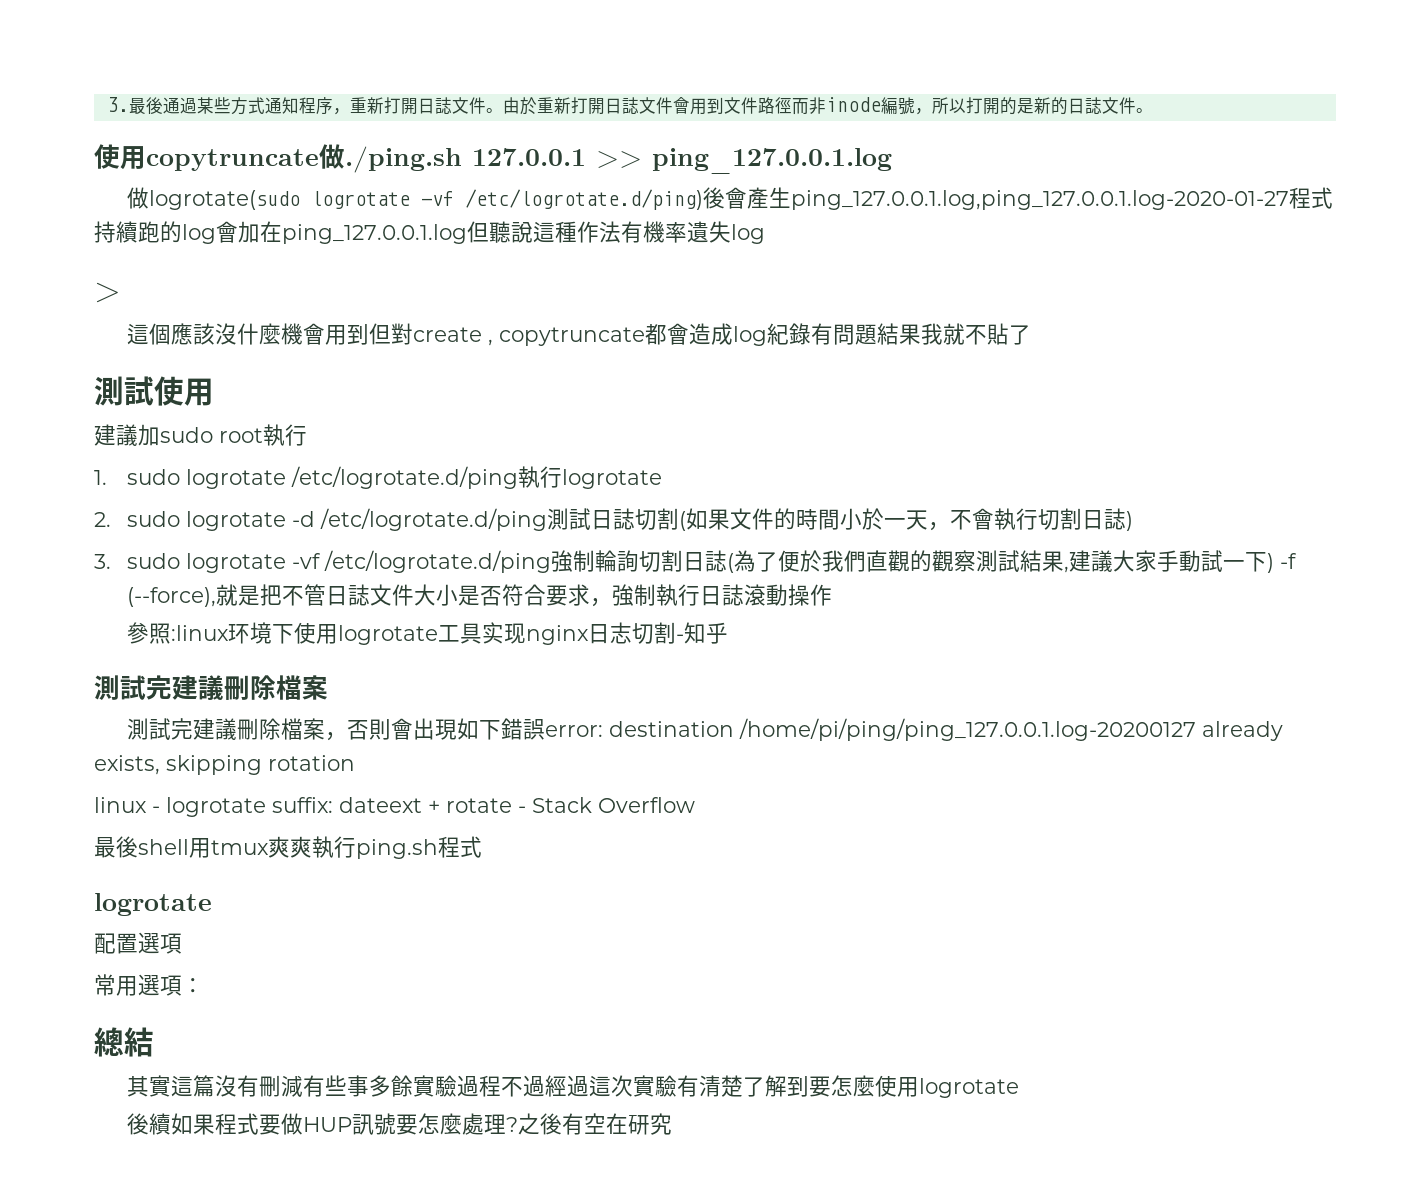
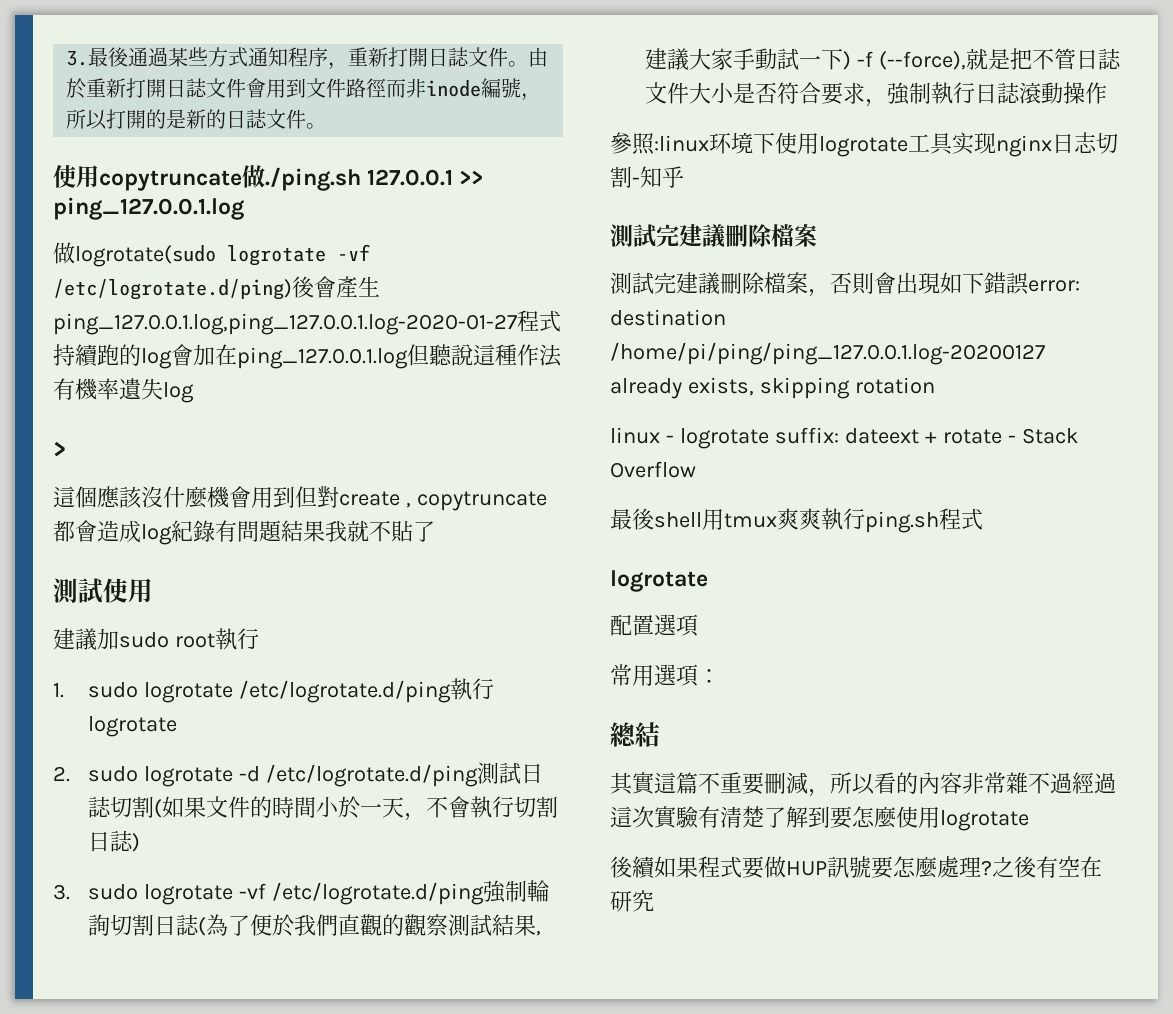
- 其實這篇沒有刪減有些事多餘實驗過程不過經過這次實驗有清楚了解到要怎麼使用logrotate
+ 其實這篇不重要刪減，所以看的內容非常雜不過經過這次實驗有清楚了解到要怎麼使用logrotate

